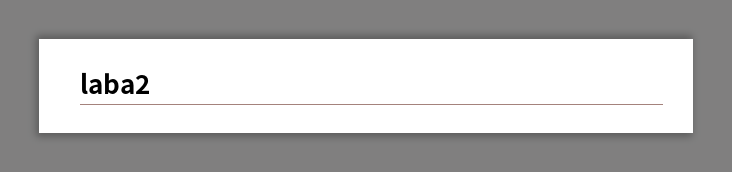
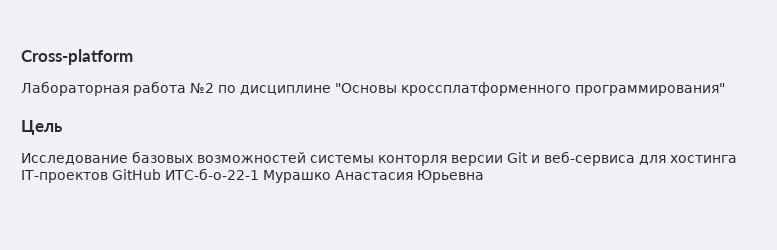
- laba2
+ Cross-platform
+ Лабораторная работа №2 по дисциплине "Основы кроссплатформенного программирования"
+ Цель
+ Исследование базовых возможностей системы конторля версии Git и веб-сервиса для хостинга IT-проектов GitHub ИТС-б-о-22-1 Мурашко Анастасия Юрьевна

